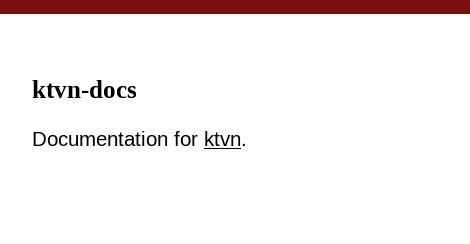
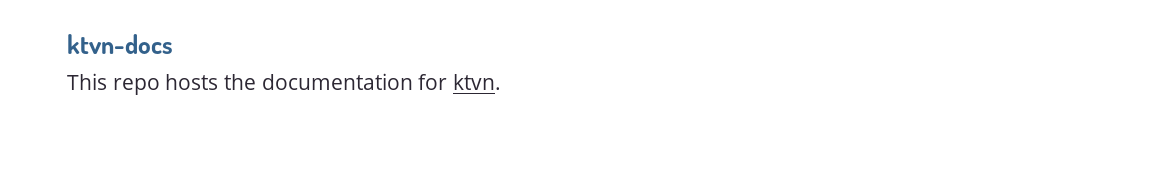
- Documentation for ktvn.
+ This repo hosts the documentation for ktvn.

